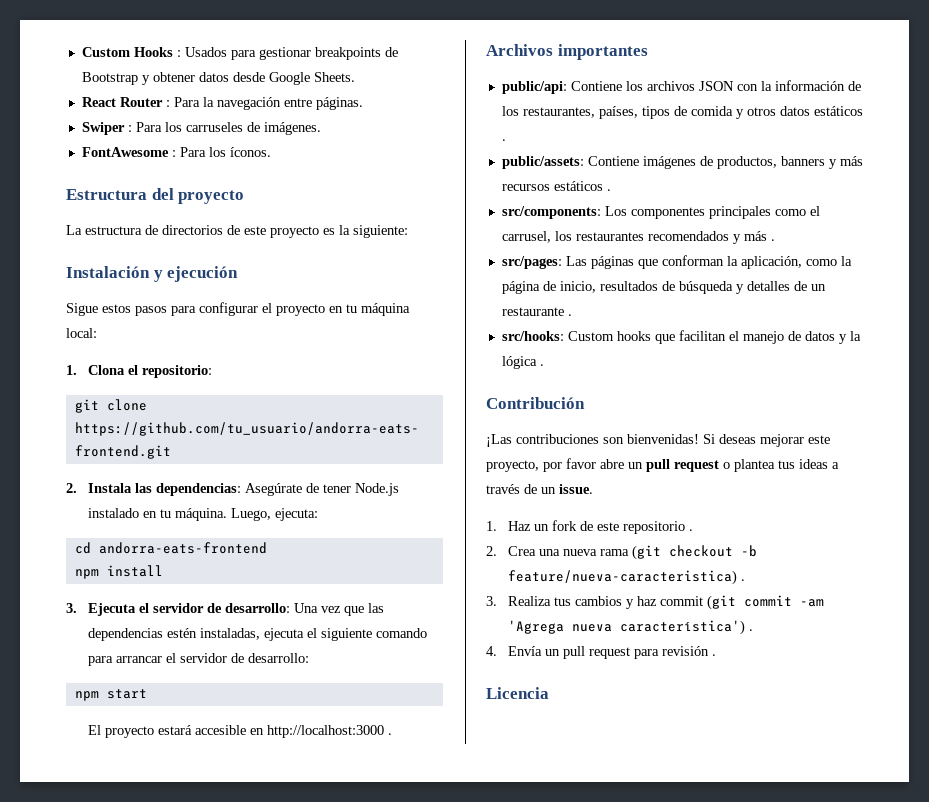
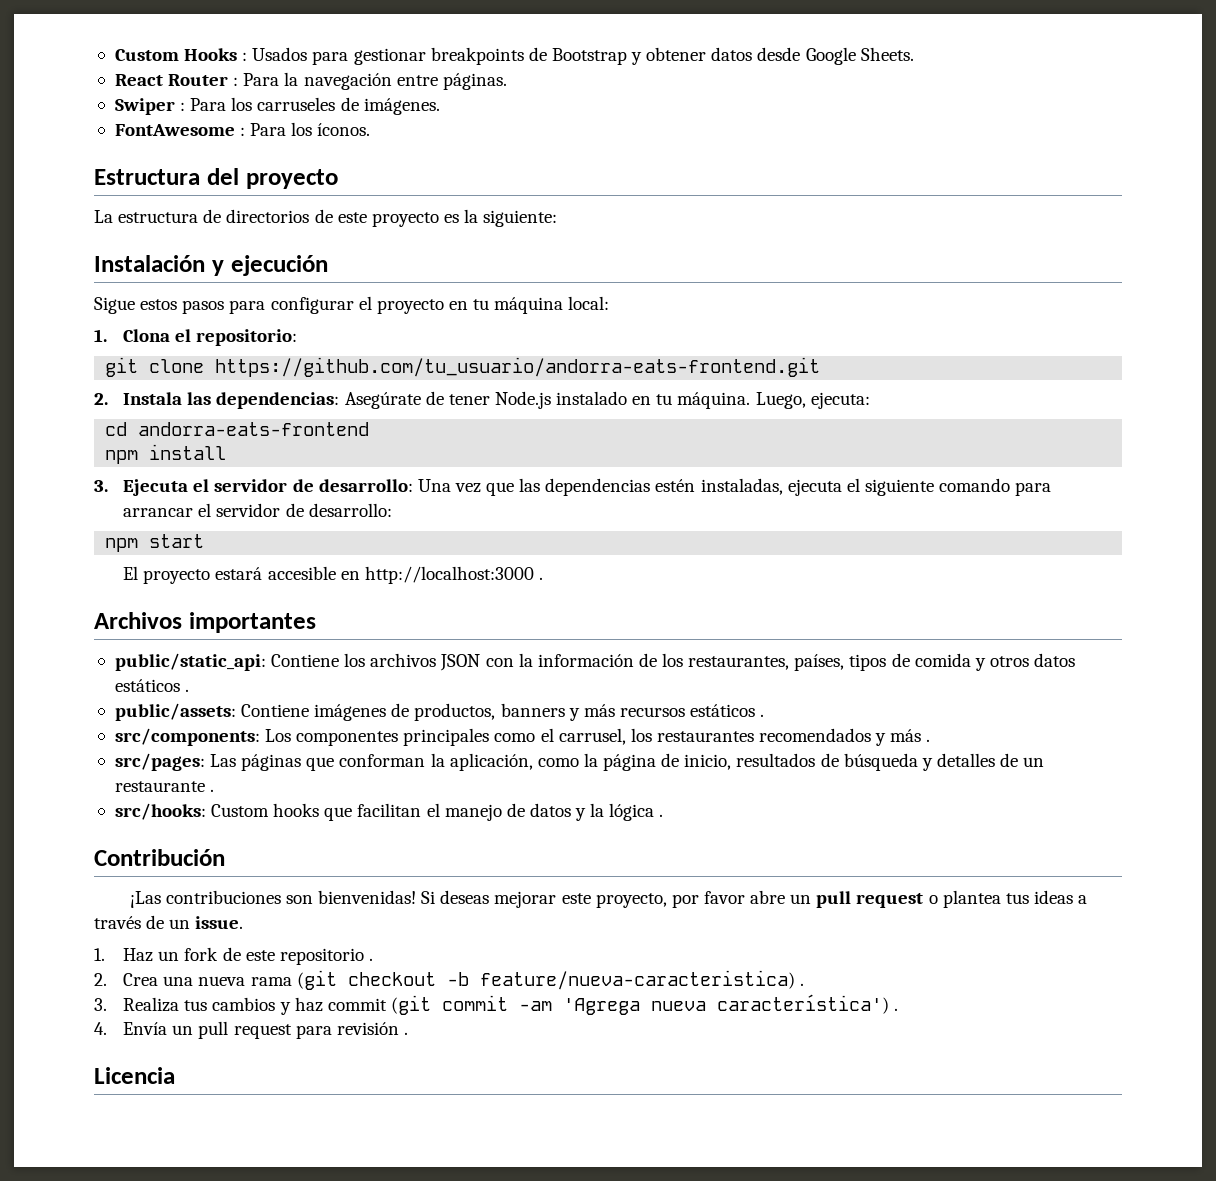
- public/api: Contiene los archivos JSON con la información de los restaurantes, países, tipos de comida y otros datos estáticos .
+ public/static_api: Contiene los archivos JSON con la información de los restaurantes, países, tipos de comida y otros datos estáticos .

